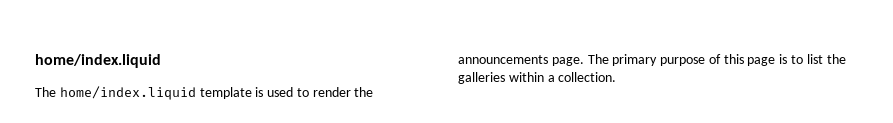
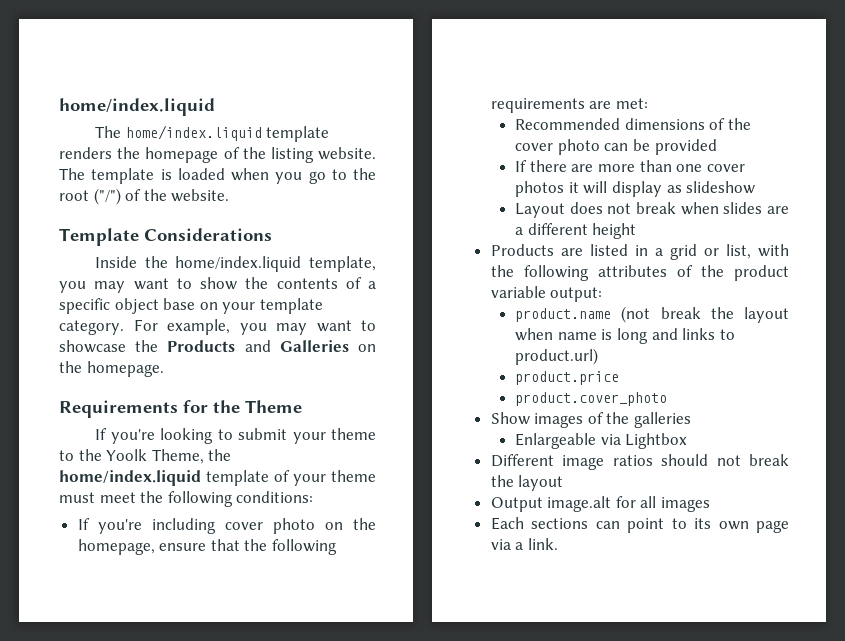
- The home/index.liquid template is used to render the announcements page. The primary purpose of this page is to list the galleries within a collection.
+ The home/index.liquid template renders the homepage of the listing website. The template is loaded when you go to the root ("/") of the website.
+ Template Considerations
+ Inside the home/index.liquid template, you may want to show the contents of a specific object base on your template category. For example, you may want to showcase the Products and Galleries on the homepage.
+ Requirements for the Theme
+ If you're looking to submit your theme to the Yoolk Theme, the home/index.liquid template of your theme must meet the following conditions:
+ If you're including cover photo on the homepage, ensure that the following requirements are met:
+ Recommended dimensions of the cover photo can be provided
+ If there are more than one cover photos it will display as slideshow
+ Layout does not break when slides are a different height
+ Products are listed in a grid or list, with the following attributes of the product variable output:
+ product.name (not break the layout when name is long and links to product.url)
+ product.price
+ product.cover_photo
+ Show images of the galleries
+ Enlargeable via Lightbox
+ Different image ratios should not break the layout
+ Output image.alt for all images
+ Each sections can point to its own page via a link.

